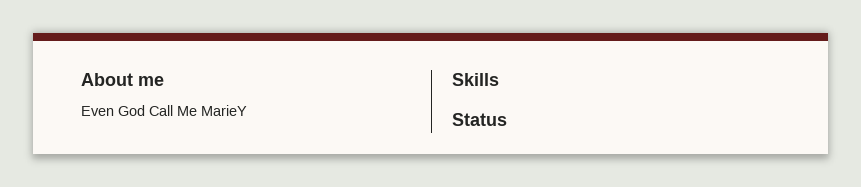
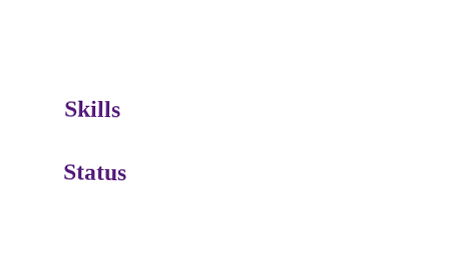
- About me
- Even God Call Me MarieY

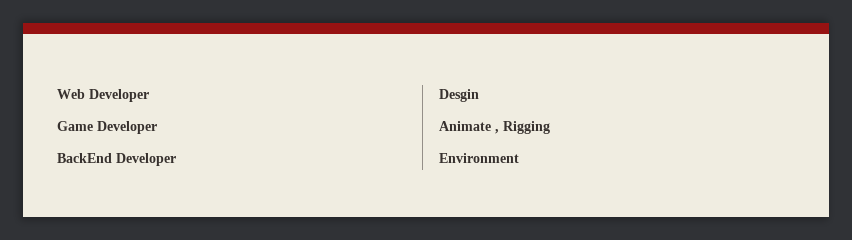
- Skills
- Status
+ Web Developer
+ Game Developer
+ BackEnd Developer
+ Desgin
+ Animate , Rigging
+ Environment

